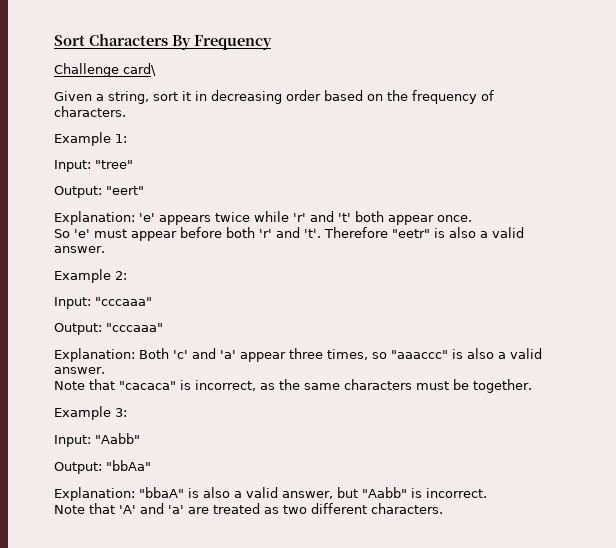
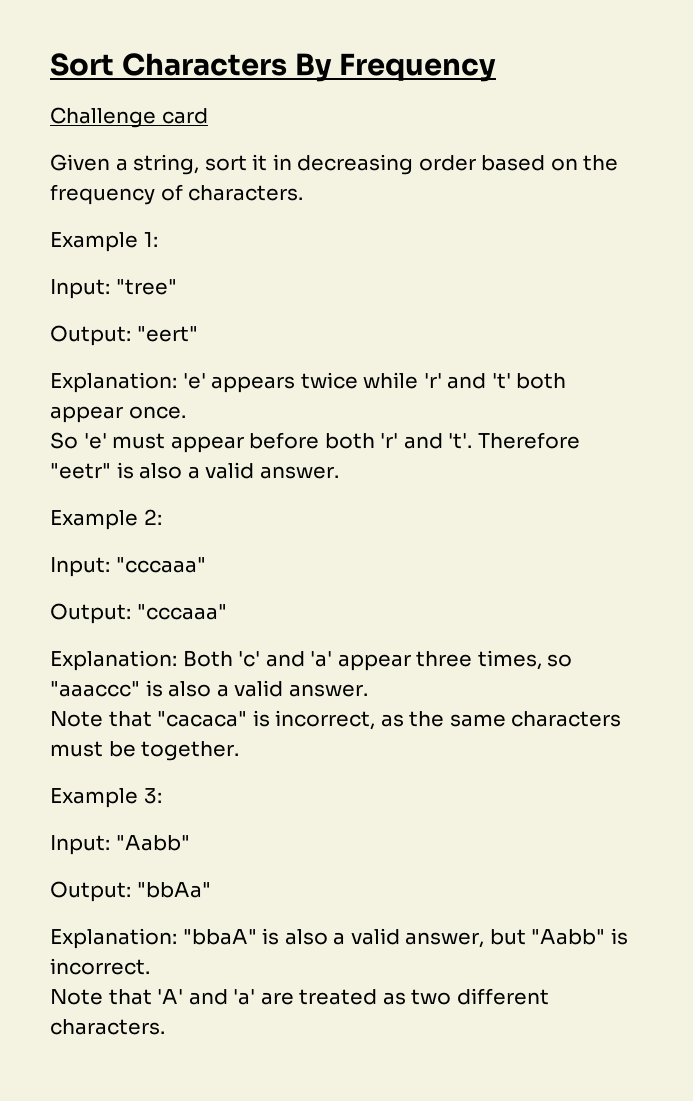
- Challenge card\
+ Challenge card

